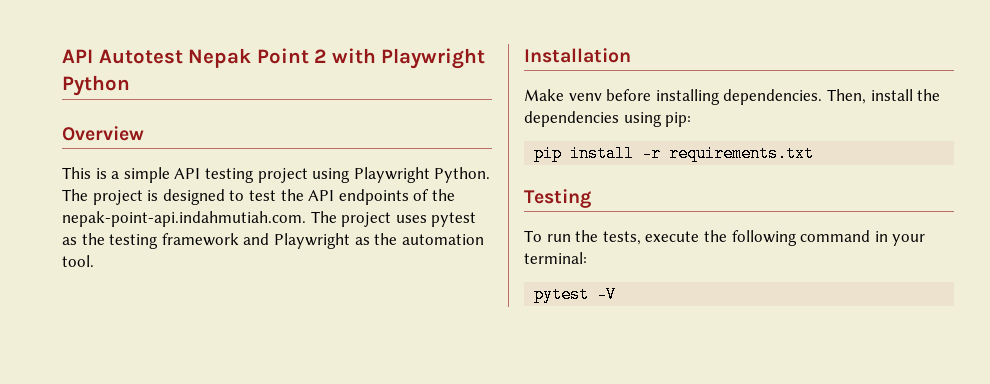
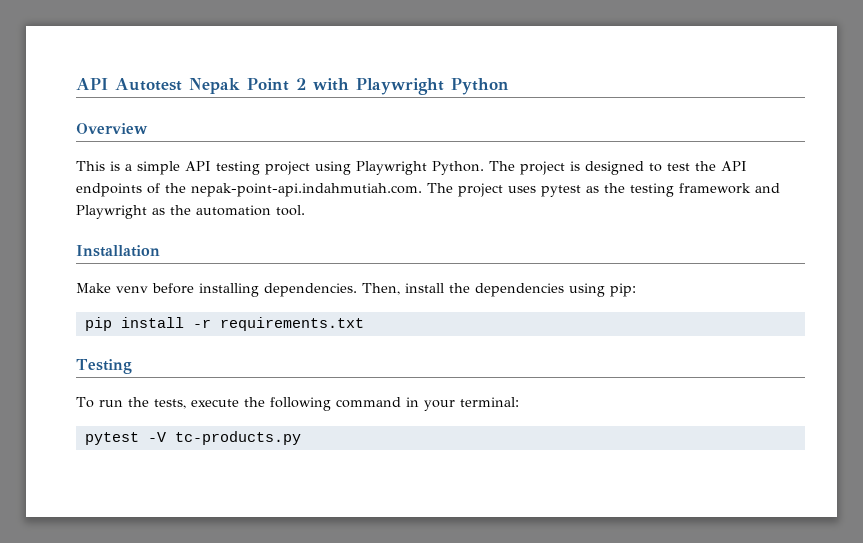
- pytest -V
+ pytest -V tc-products.py

